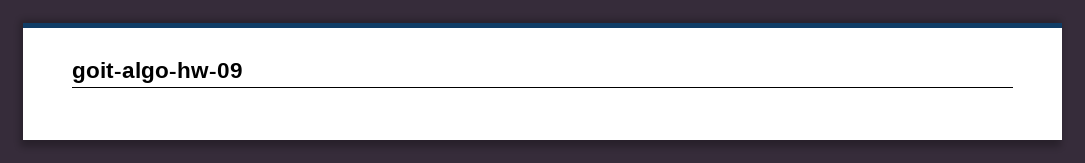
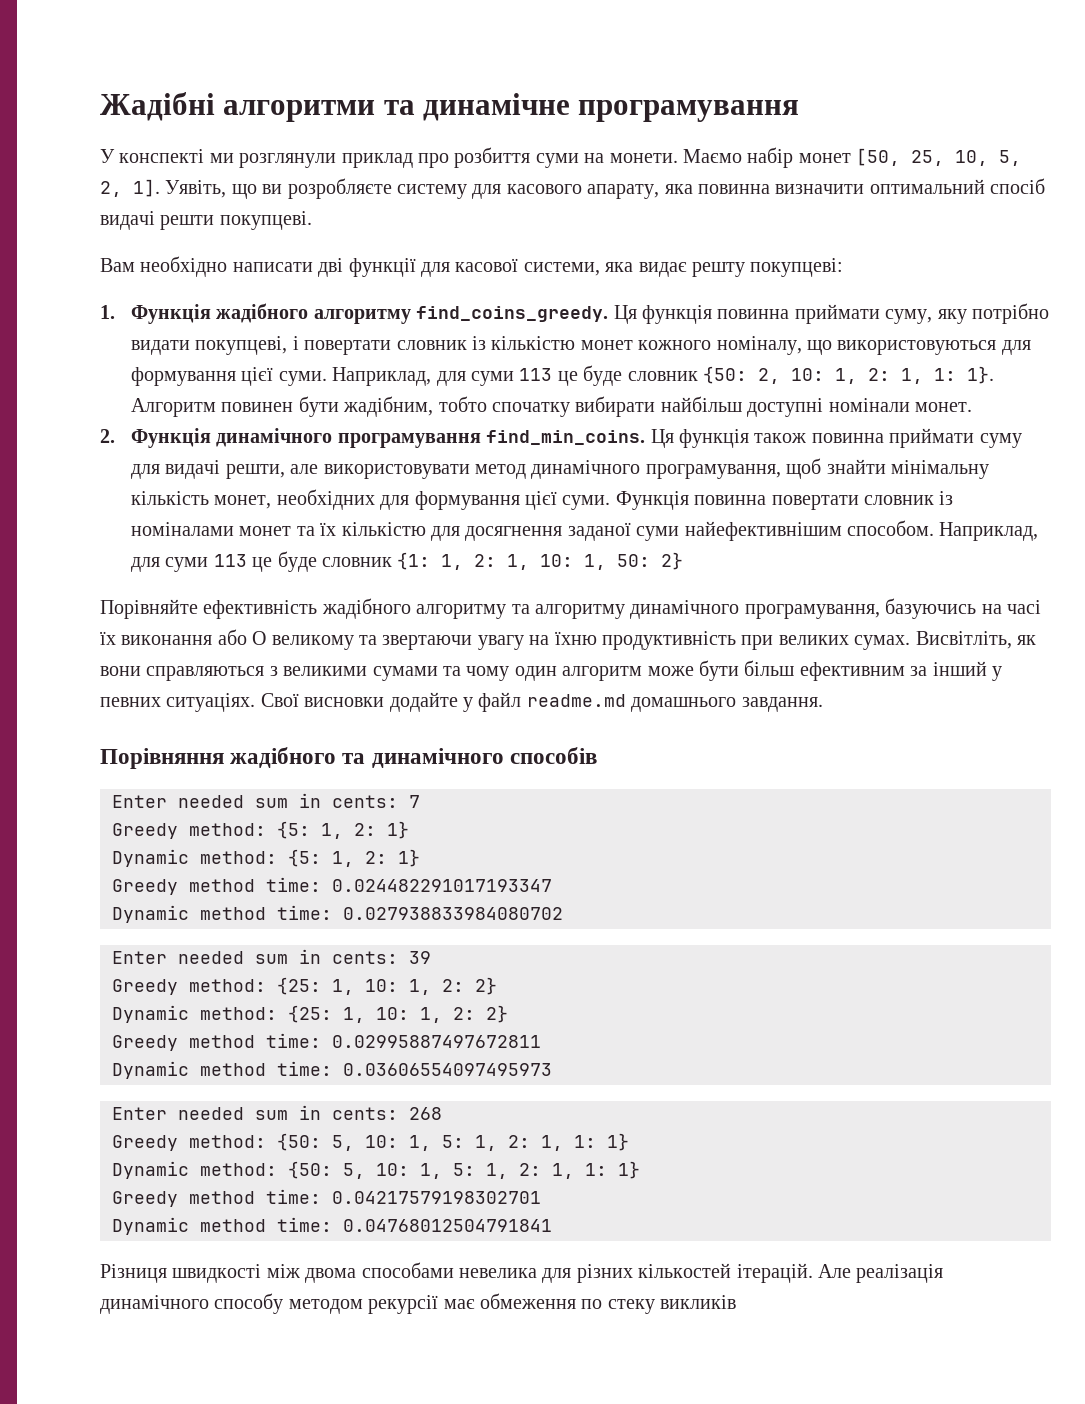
- goit-algo-hw-09
+ Жадібні алгоритми та динамічне програмування
+ У конспекті ми розглянули приклад про розбиття суми на монети. Маємо набір монет [50, 25, 10, 5, 2, 1]. Уявіть, що ви розробляєте систему для касового апарату, яка повинна визначити оптимальний спосіб видачі решти покупцеві.
+ Вам необхідно написати дві функції для касової системи, яка видає решту покупцеві:
+ 1. Функція жадібного алгоритму find_coins_greedy. Ця функція повинна приймати суму, яку потрібно видати покупцеві, і повертати словник із кількістю монет кожного номіналу, що використовуються для формування цієї суми. Наприклад, для суми 113 це буде словник {50: 2, 10: 1, 2: 1, 1: 1}. Алгоритм повинен бути жадібним, тобто спочатку вибирати найбільш доступні номінали монет.
+ 2. Функція динамічного програмування find_min_coins. Ця функція також повинна приймати суму для видачі решти, але використовувати метод динамічного програмування, щоб знайти мінімальну кількість монет, необхідних для формування цієї суми. Функція повинна повертати словник із номіналами монет та їх кількістю для досягнення заданої суми найефективнішим способом. Наприклад, для суми 113 це буде словник {1: 1, 2: 1, 10: 1, 50: 2}
+ Порівняйте ефективність жадібного алгоритму та алгоритму динамічного програмування, базуючись на часі їх виконання або О великому та звертаючи увагу на їхню продуктивність при великих сумах. Висвітліть, як вони справляються з великими сумами та чому один алгоритм може бути більш ефективним за інший у певних ситуаціях. Свої висновки додайте у файл readme.md домашнього завдання.
+ Порівняння жадібного та динамічного способів
+ Enter needed sum in cents: 7
+ Greedy method: {5: 1, 2: 1}
+ Dynamic method: {5: 1, 2: 1}
+ Greedy method time: 0.024482291017193347
+ Dynamic method time: 0.027938833984080702
+ Enter needed sum in cents: 39
+ Greedy method: {25: 1, 10: 1, 2: 2}
+ Dynamic method: {25: 1, 10: 1, 2: 2}
+ Greedy method time: 0.02995887497672811
+ Dynamic method time: 0.03606554097495973
+ Enter needed sum in cents: 268
+ Greedy method: {50: 5, 10: 1, 5: 1, 2: 1, 1: 1}
+ Dynamic method: {50: 5, 10: 1, 5: 1, 2: 1, 1: 1}
+ Greedy method time: 0.04217579198302701
+ Dynamic method time: 0.04768012504791841
+ Різниця швидкості між двома способами невелика для різних кількостей ітерацій. Але реалізація динамічного способу методом рекурсії має обмеження по стеку викликів

